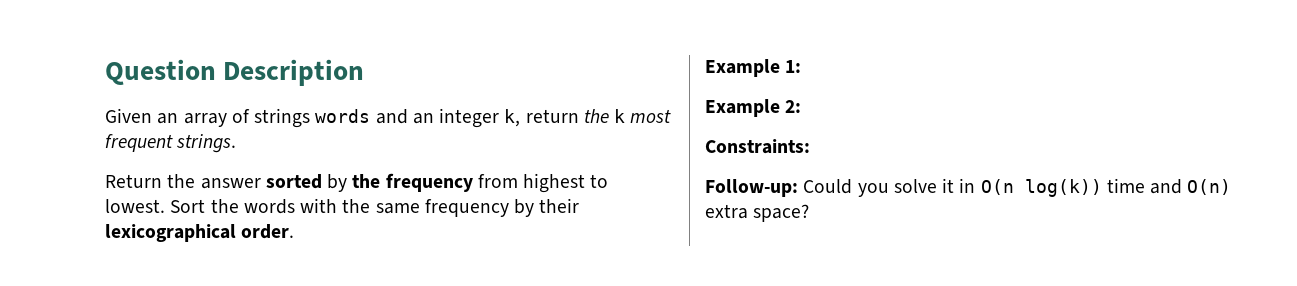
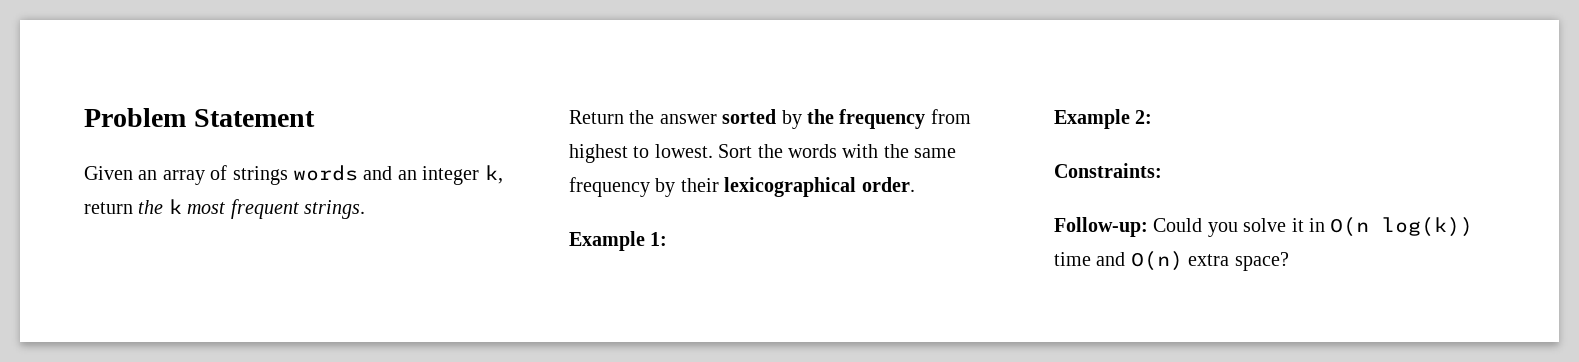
- Question Description
+ Problem Statement

